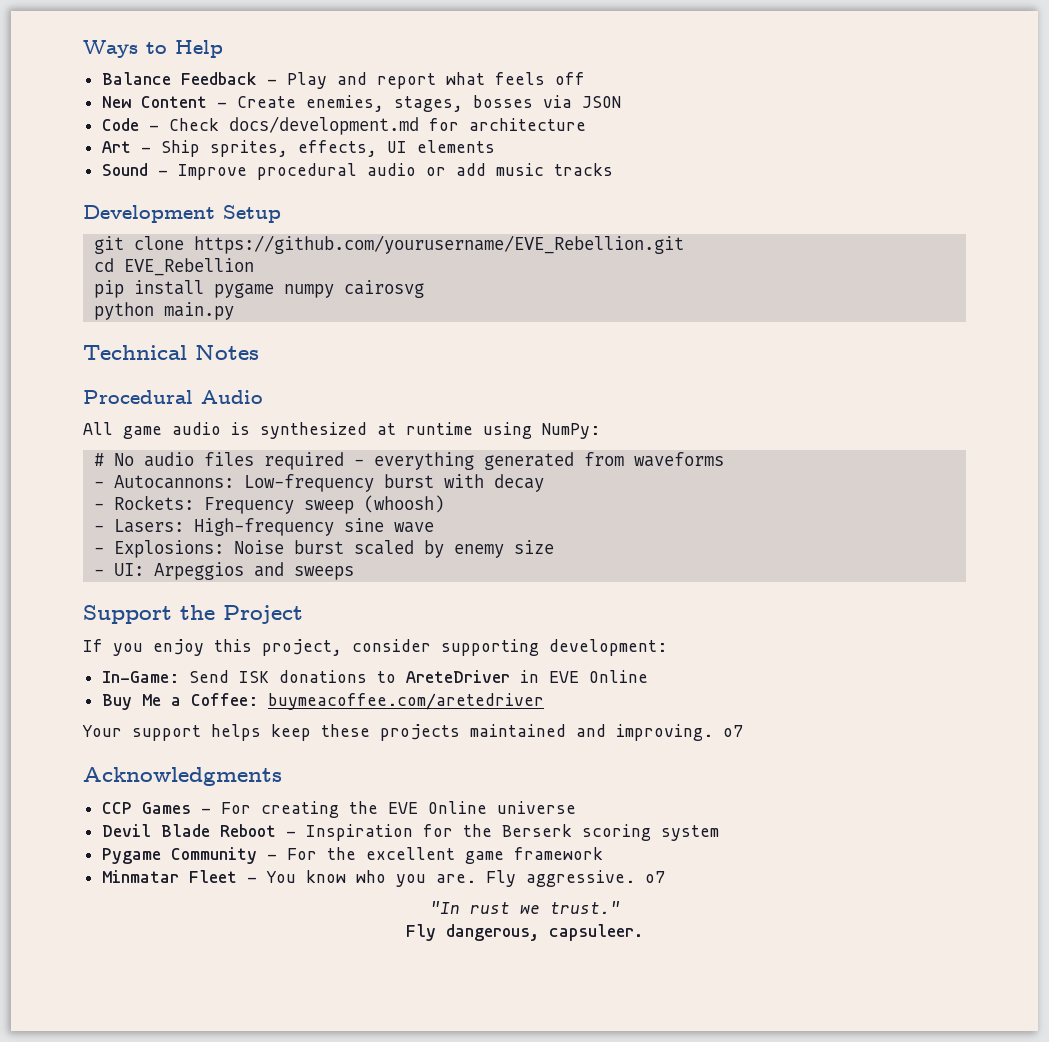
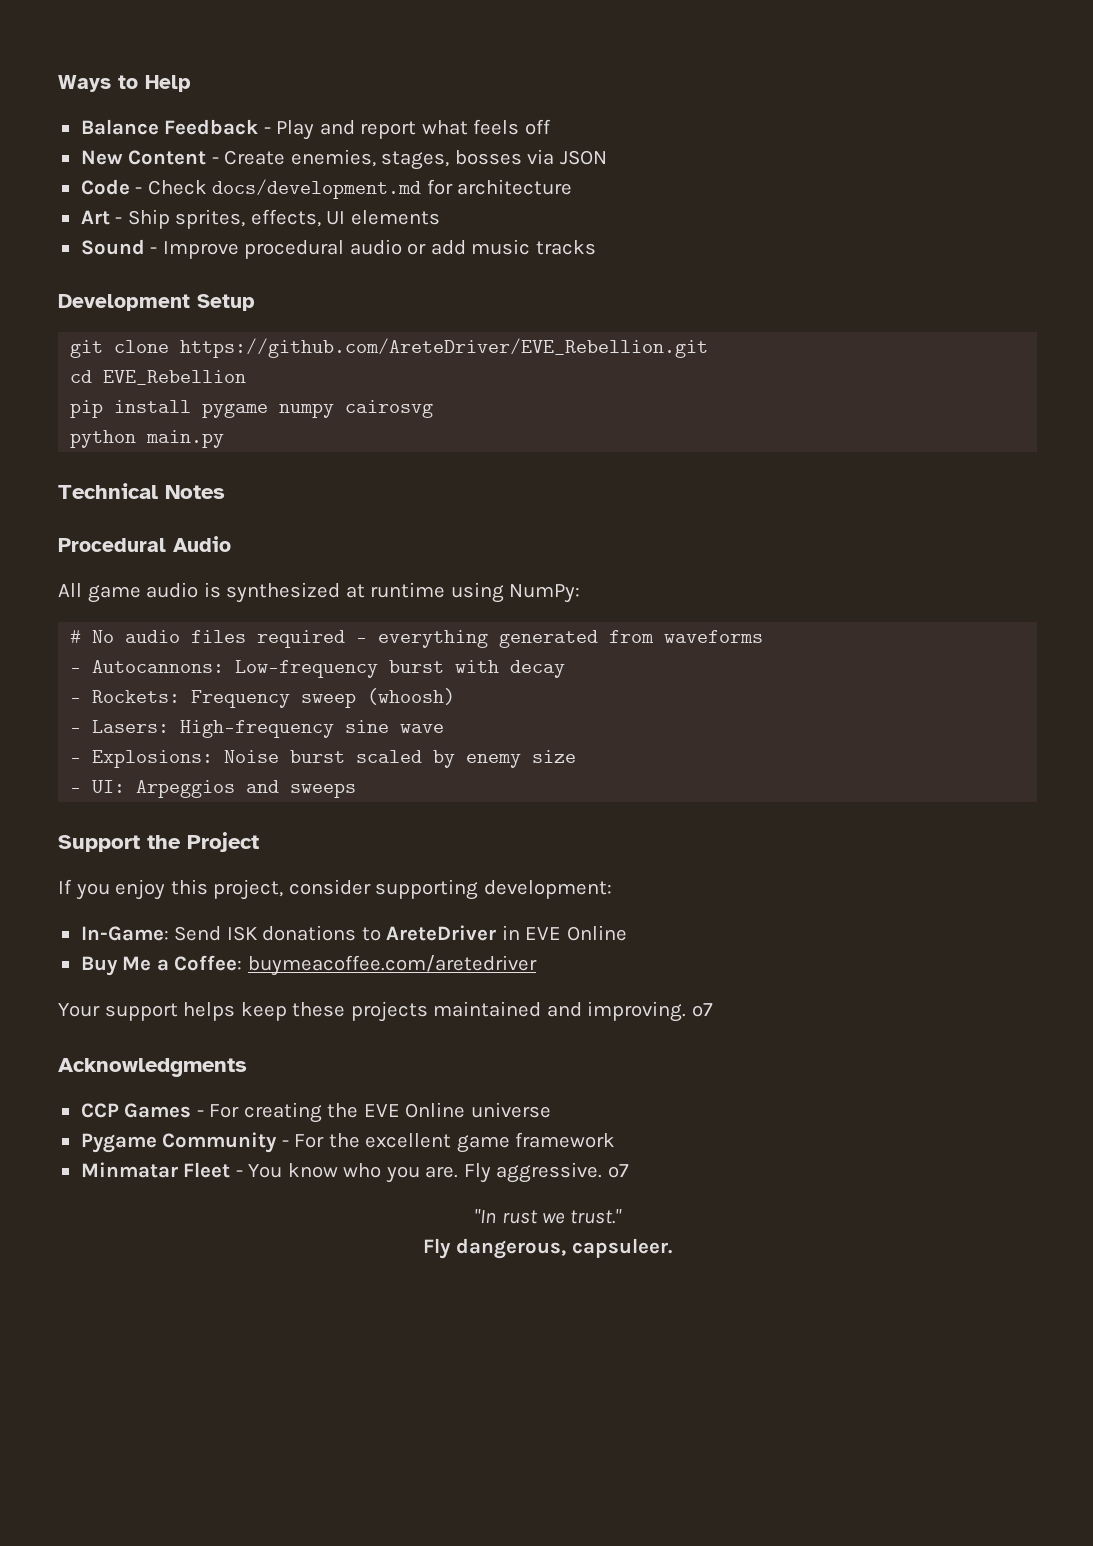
- git clone https://github.com/yourusername/EVE_Rebellion.git
+ git clone https://github.com/AreteDriver/EVE_Rebellion.git
- Devil Blade Reboot - Inspiration for the Berserk scoring system

